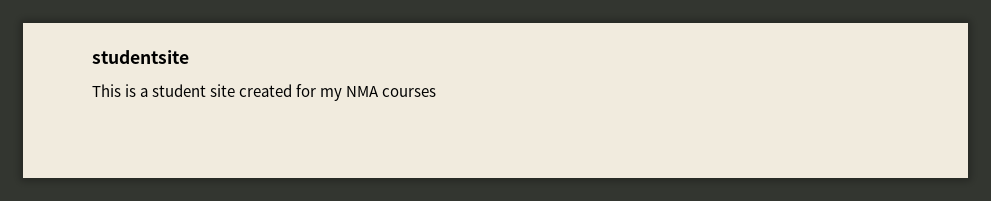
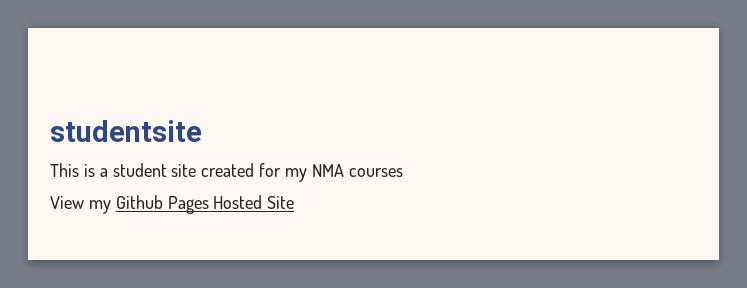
+ View my Github Pages Hosted Site

